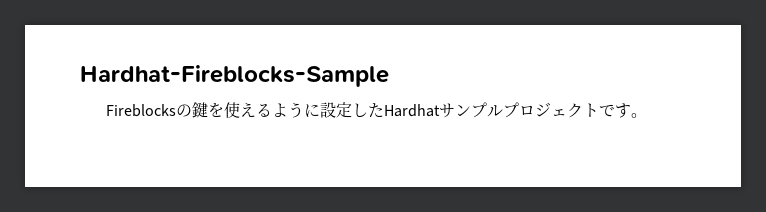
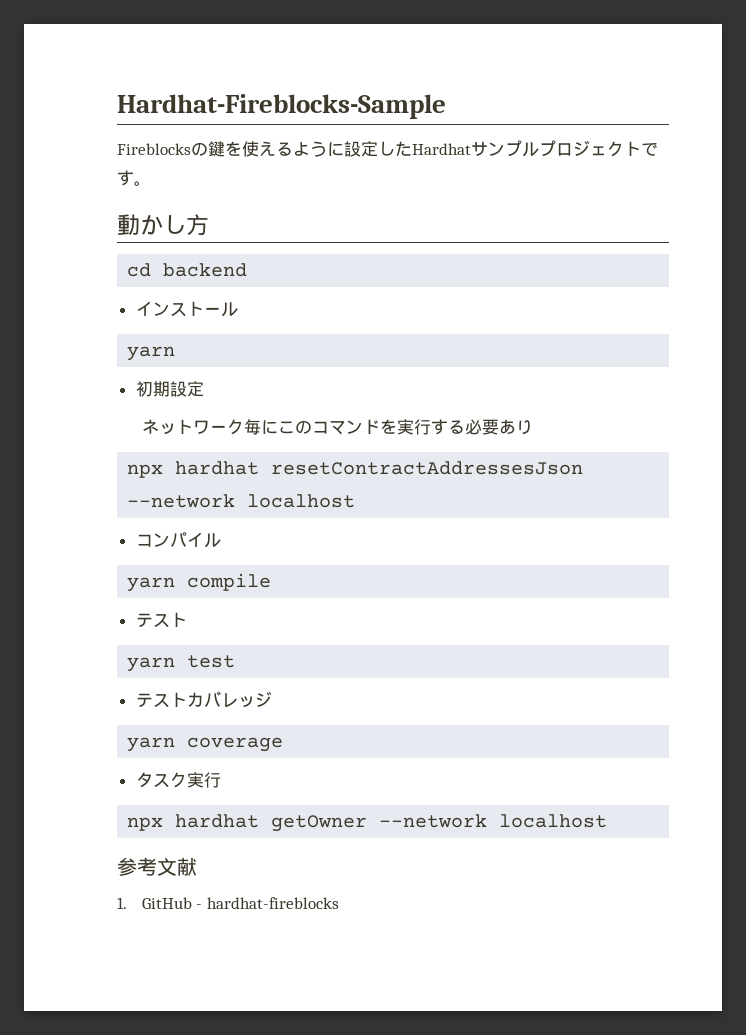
+ 動かし方
+ cd backend
+ インストール
+ yarn
+ 初期設定
+ ネットワーク毎にこのコマンドを実行する必要あり
+ npx hardhat resetContractAddressesJson --network localhost
+ コンパイル
+ yarn compile
+ テスト
+ yarn test
+ テストカバレッジ
+ yarn coverage
+ タスク実行
+ npx hardhat getOwner --network localhost
+ 参考文献
+ 1. GitHub - hardhat-fireblocks

